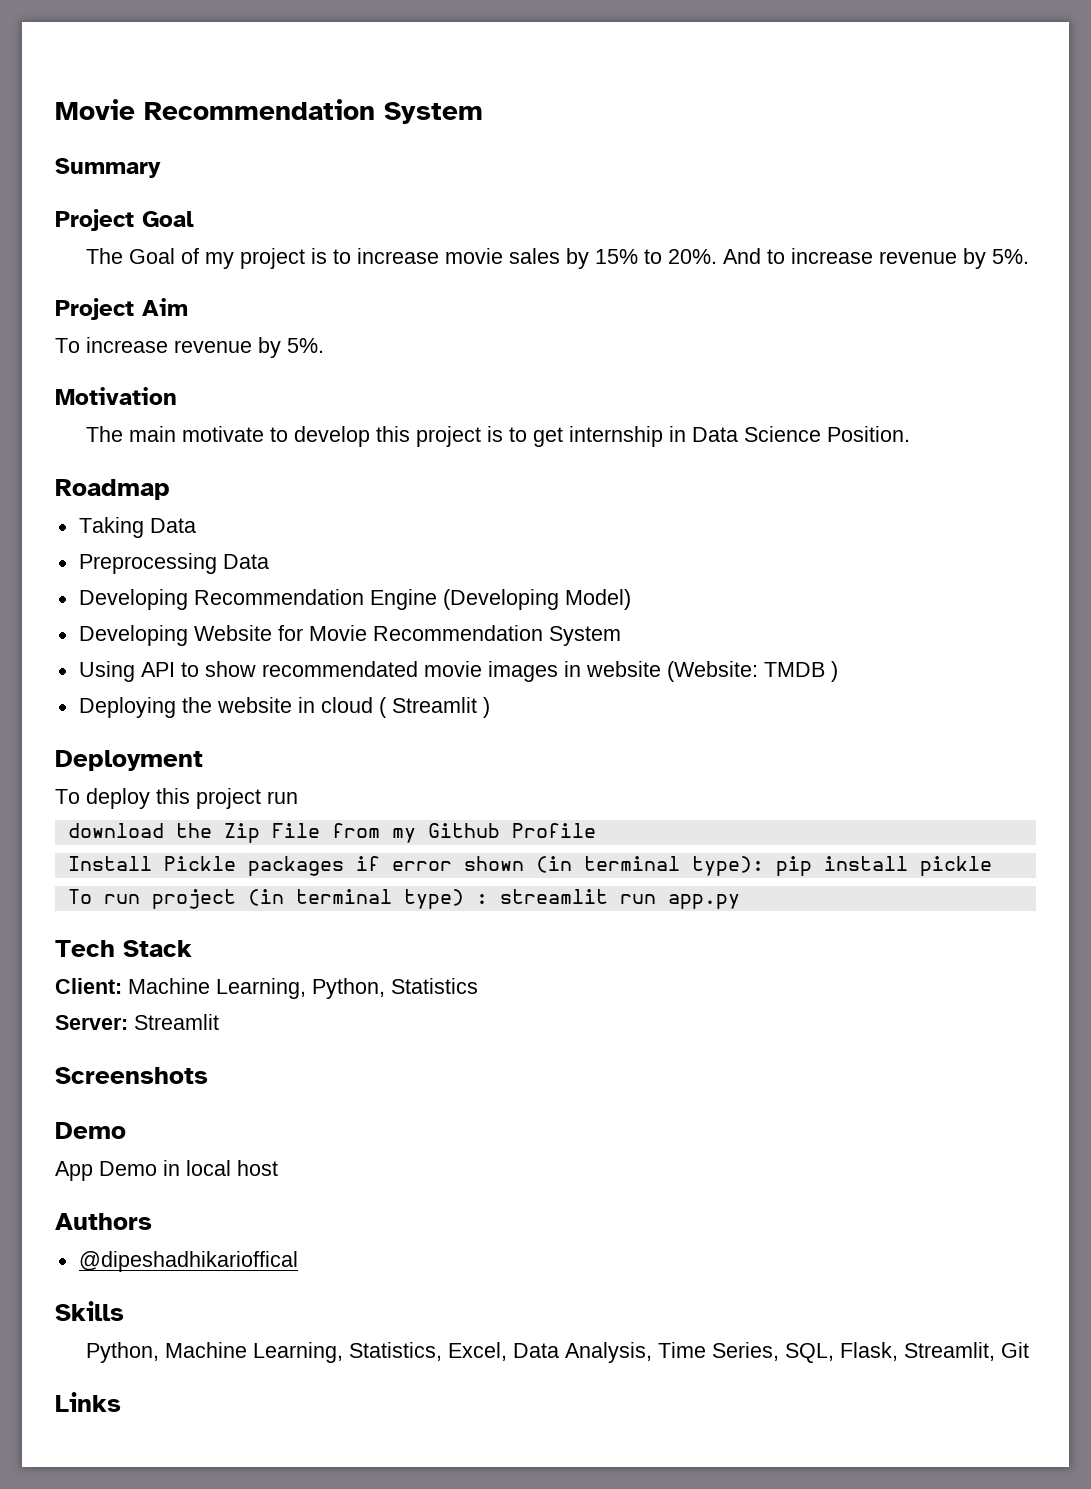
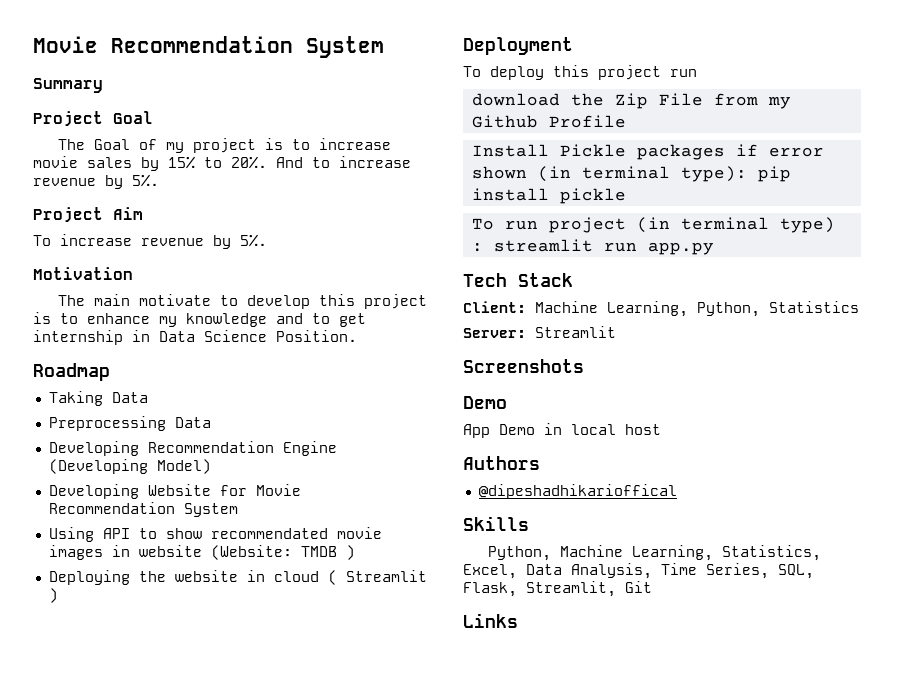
- The main motivate to develop this project is to get internship in Data Science Position.
+ The main motivate to develop this project is to enhance my knowledge and to get internship in Data Science Position.

